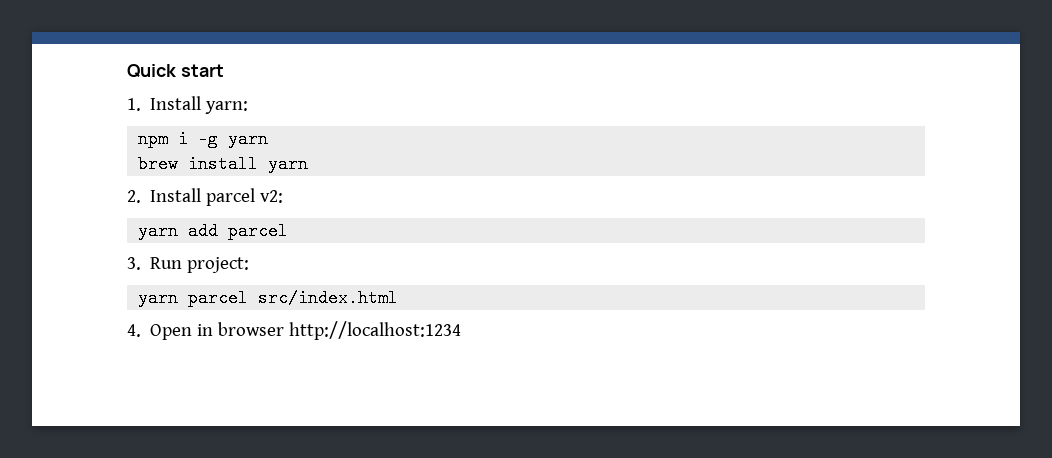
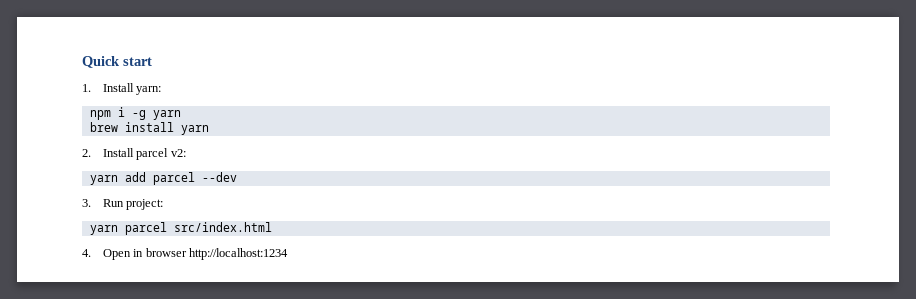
- yarn add parcel
+ yarn add parcel --dev

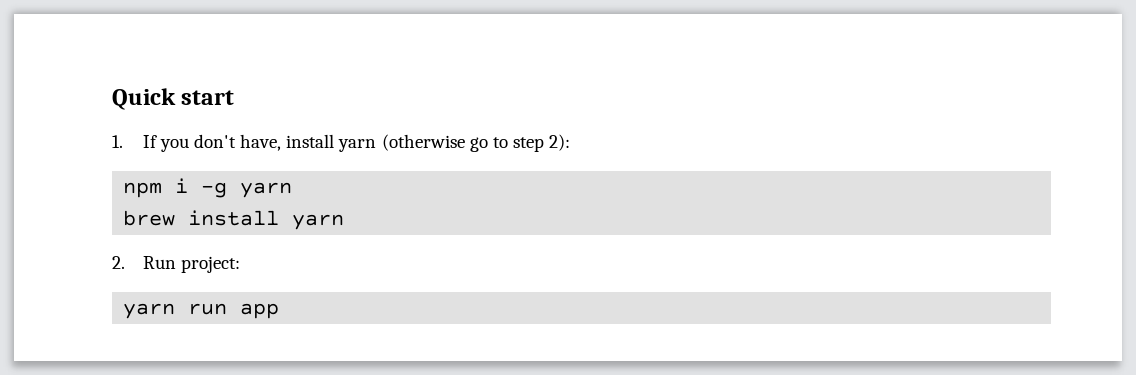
- 1. Install yarn:
+ 1. If you don't have, install yarn (otherwise go to step 2):
- 2. Install parcel v2:
- yarn add parcel --dev
- 3. Run project:
- yarn parcel src/index.html
- 4. Open in browser http://localhost:1234
+ 2. Run project:
+ yarn run app

